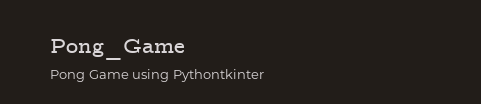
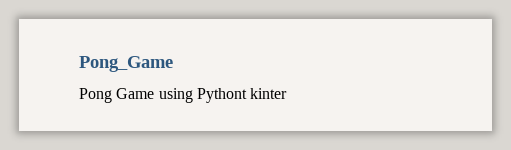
- Pong Game using Pythontkinter
+ Pong Game using Pythont kinter

